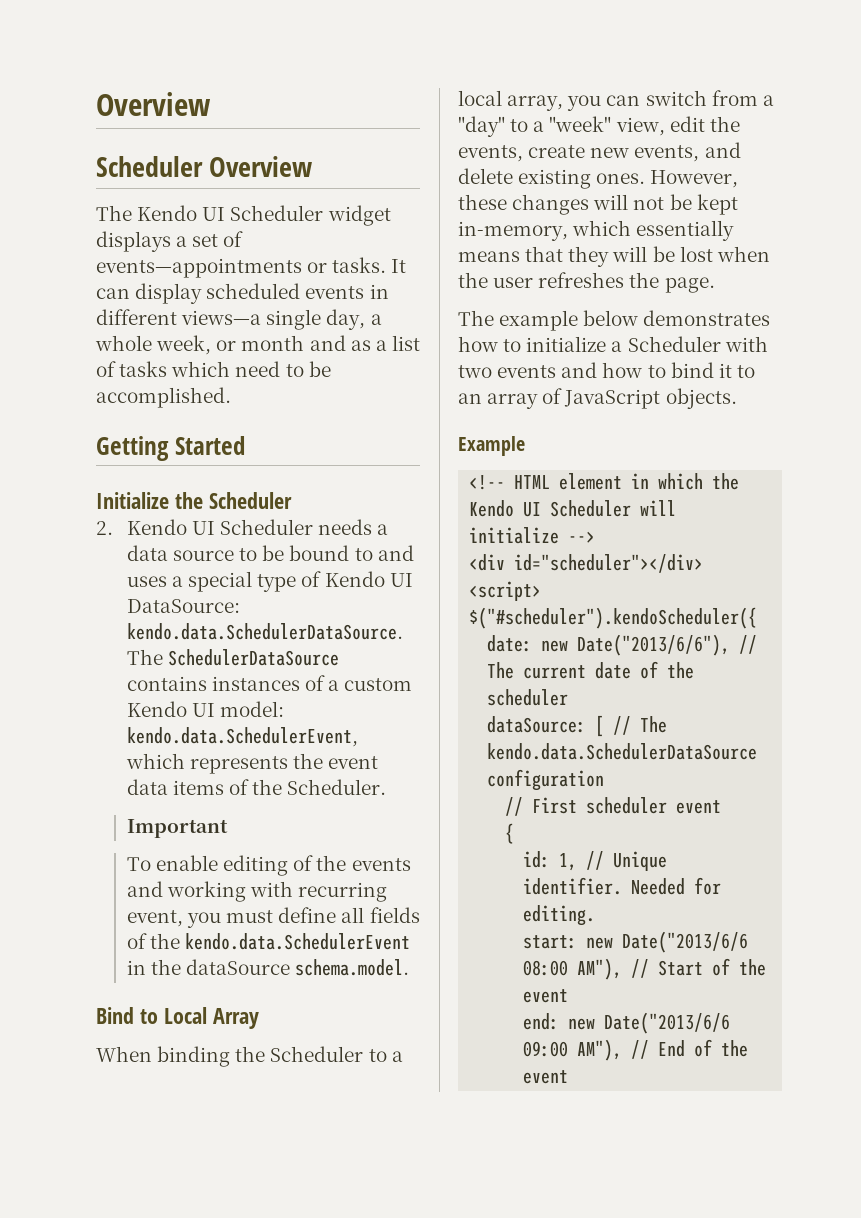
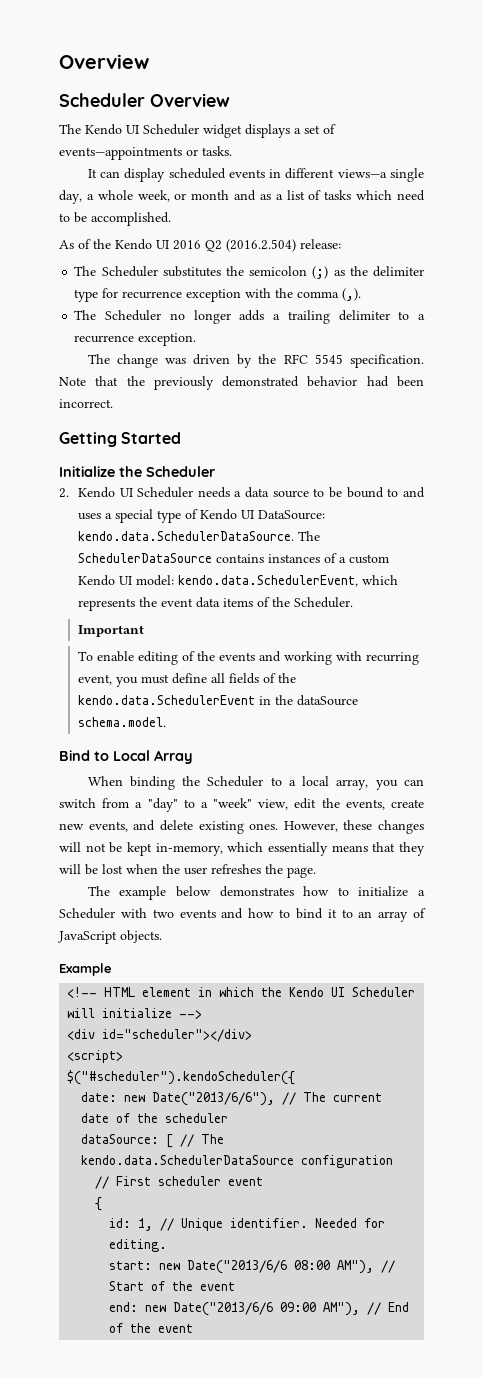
- The Kendo UI Scheduler widget displays a set of events—appointments or tasks. It can display scheduled events in different views—a single day, a whole week, or month and as a list of tasks which need to be accomplished.
+ The Kendo UI Scheduler widget displays a set of events—appointments or tasks.
+ It can display scheduled events in different views—a single day, a whole week, or month and as a list of tasks which need to be accomplished.
+ As of the Kendo UI 2016 Q2 (2016.2.504) release:
+ The Scheduler substitutes the semicolon (;) as the delimiter type for recurrence exception with the comma (,).
+ The Scheduler no longer adds a trailing delimiter to a recurrence exception.
+ The change was driven by the RFC 5545 specification. Note that the previously demonstrated behavior had been incorrect.

